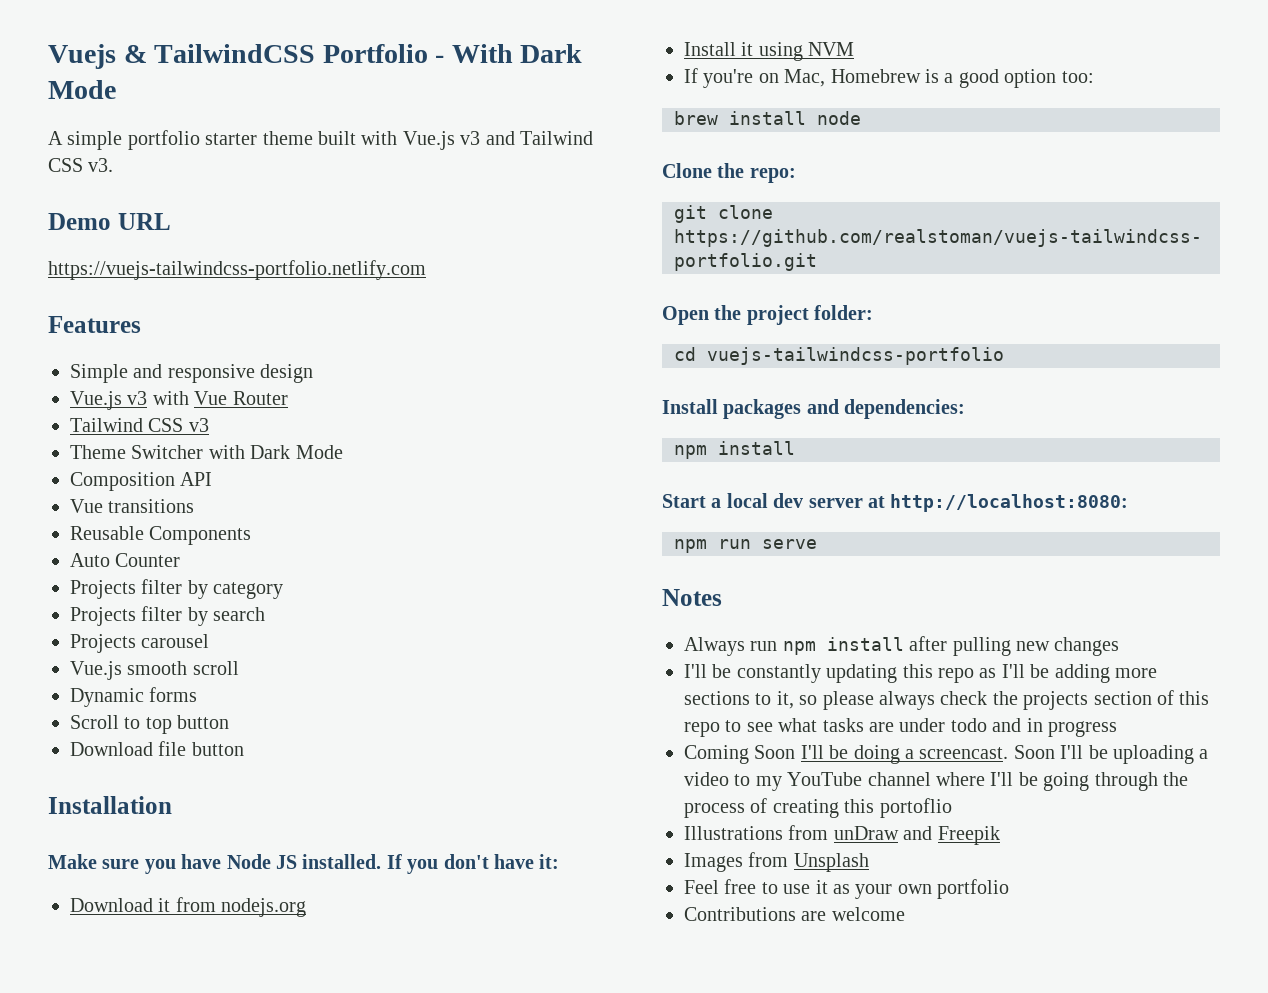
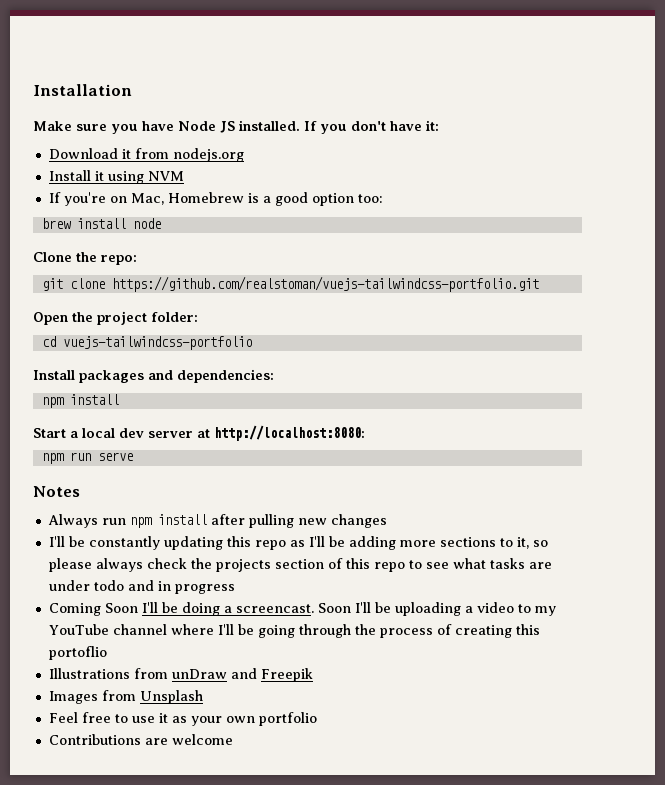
- Vuejs & TailwindCSS Portfolio - With Dark Mode
- A simple portfolio starter theme built with Vue.js v3 and Tailwind CSS v3.
- Demo URL
- https://vuejs-tailwindcss-portfolio.netlify.com
- Features
- Simple and responsive design
- Vue.js v3 with Vue Router
- Tailwind CSS v3
- Theme Switcher with Dark Mode
- Composition API
- Vue transitions
- Reusable Components
- Auto Counter
- Projects filter by category
- Projects filter by search
- Projects carousel
- Vue.js smooth scroll
- Dynamic forms
- Scroll to top button
- Download file button

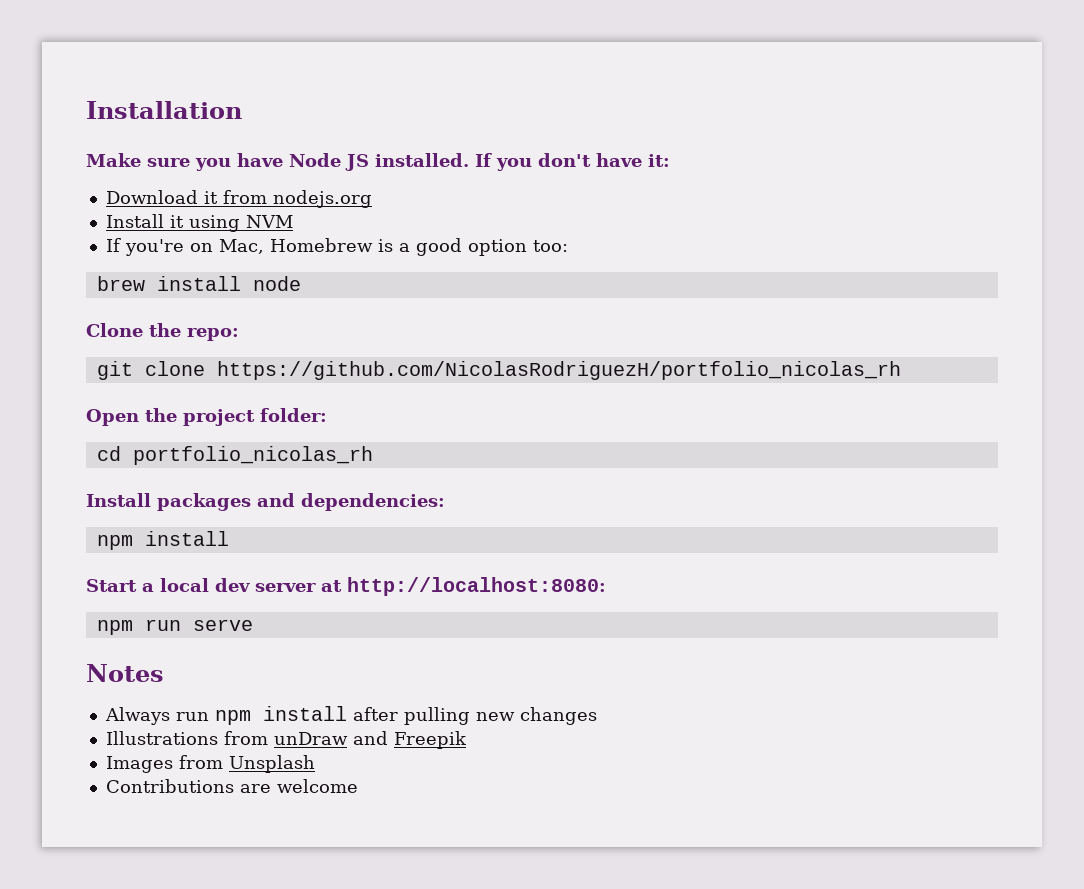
- git clone https://github.com/realstoman/vuejs-tailwindcss-portfolio.git
+ git clone https://github.com/NicolasRodriguezH/portfolio_nicolas_rh
- cd vuejs-tailwindcss-portfolio
+ cd portfolio_nicolas_rh
- I'll be constantly updating this repo as I'll be adding more sections to it, so please always check the projects section of this repo to see what tasks are under todo and in progress
- Coming Soon I'll be doing a screencast. Soon I'll be uploading a video to my YouTube channel where I'll be going through the process of creating this portoflio
- Feel free to use it as your own portfolio

